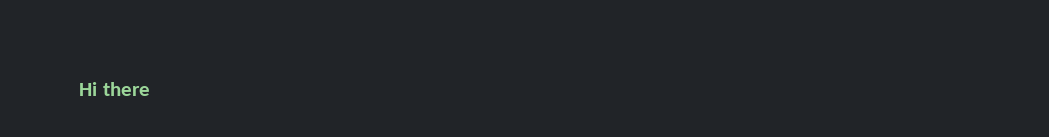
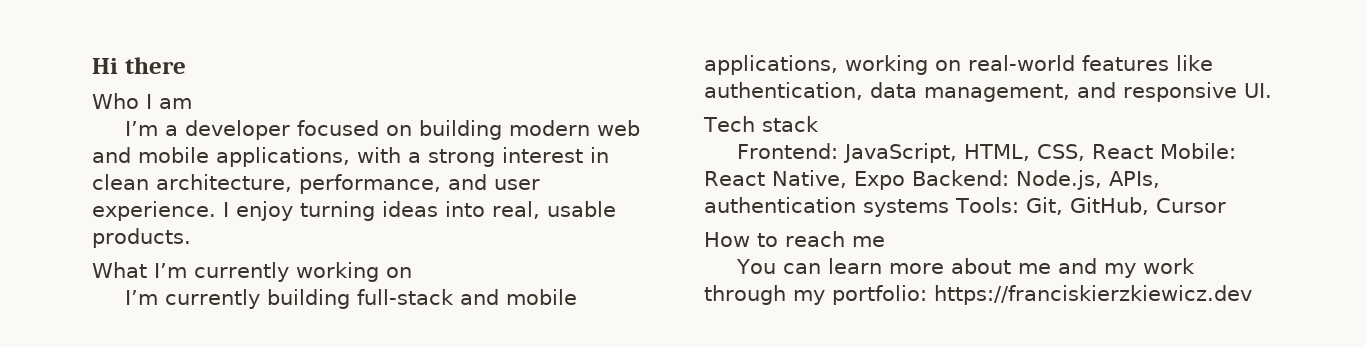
+ Who I am
+ I’m a developer focused on building modern web and mobile applications, with a strong interest in clean architecture, performance, and user experience. I enjoy turning ideas into real, usable products.
+ What I’m currently working on
+ I’m currently building full-stack and mobile applications, working on real-world features like authentication, data management, and responsive UI.
+ Tech stack
+ Frontend: JavaScript, HTML, CSS, React Mobile: React Native, Expo Backend: Node.js, APIs, authentication systems Tools: Git, GitHub, Cursor
+ How to reach me
+ You can learn more about me and my work through my portfolio: https://franciskierzkiewicz.dev

